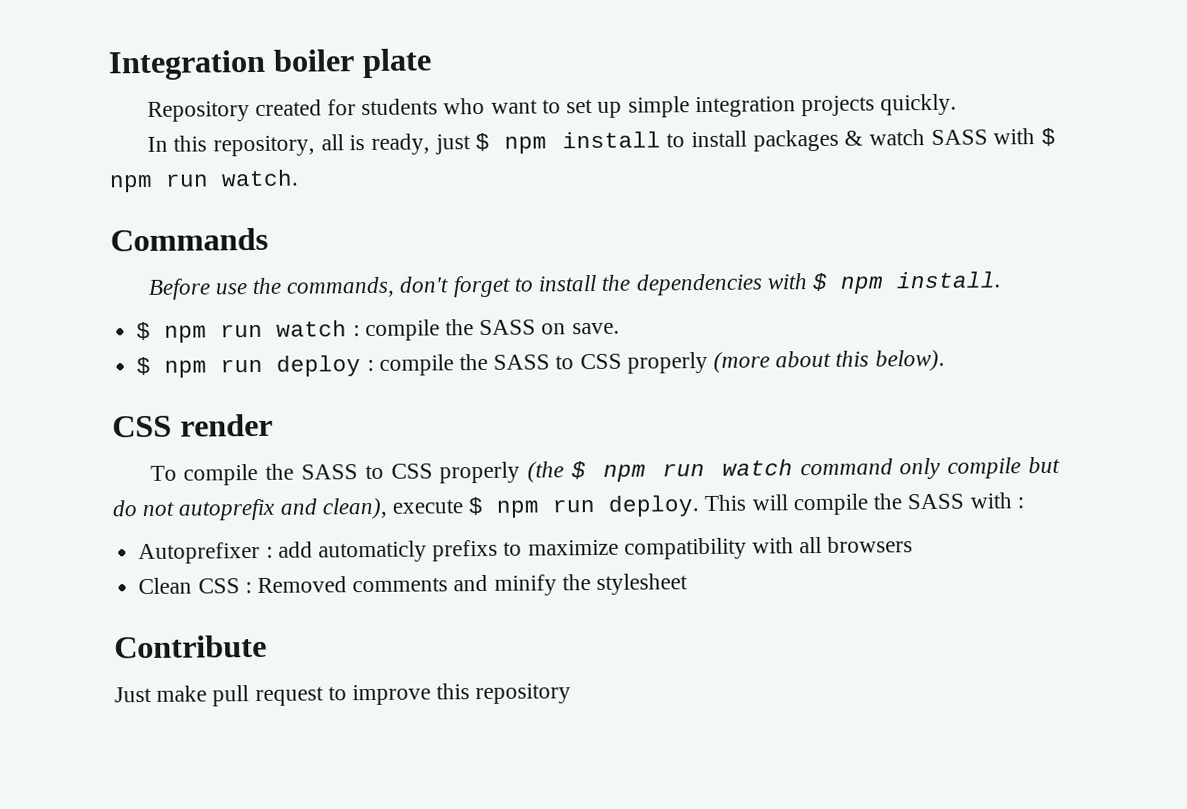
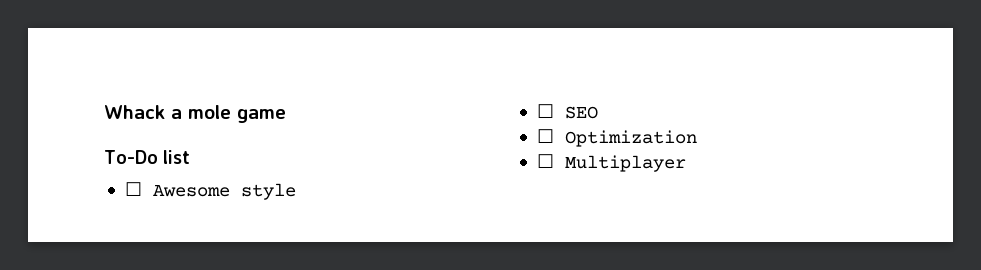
- Integration boiler plate
- Repository created for students who want to set up simple integration projects quickly.
- In this repository, all is ready, just $ npm install to install packages & watch SASS with $ npm run watch.
- Commands
- Before use the commands, don't forget to install the dependencies with $ npm install.
- $ npm run watch : compile the SASS on save.
- $ npm run deploy : compile the SASS to CSS properly (more about this below).
- CSS render
- To compile the SASS to CSS properly (the $ npm run watch command only compile but do not autoprefix and clean), execute $ npm run deploy. This will compile the SASS with :
- Autoprefixer : add automaticly prefixs to maximize compatibility with all browsers
- Clean CSS : Removed comments and minify the stylesheet
- Contribute
- Just make pull request to improve this repository
+ Whack a mole game
+ To-Do list
+ ☐ Awesome style
+ ☐ SEO
+ ☐ Optimization
+ ☐ Multiplayer

